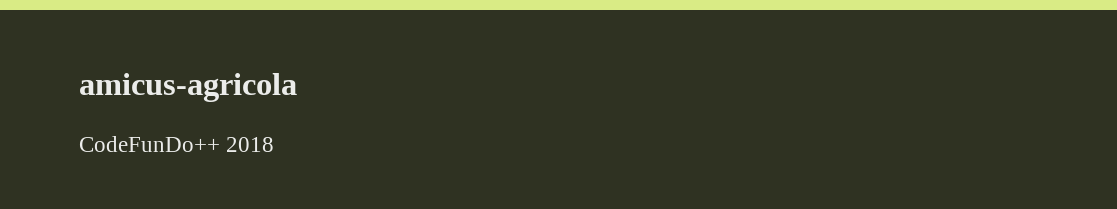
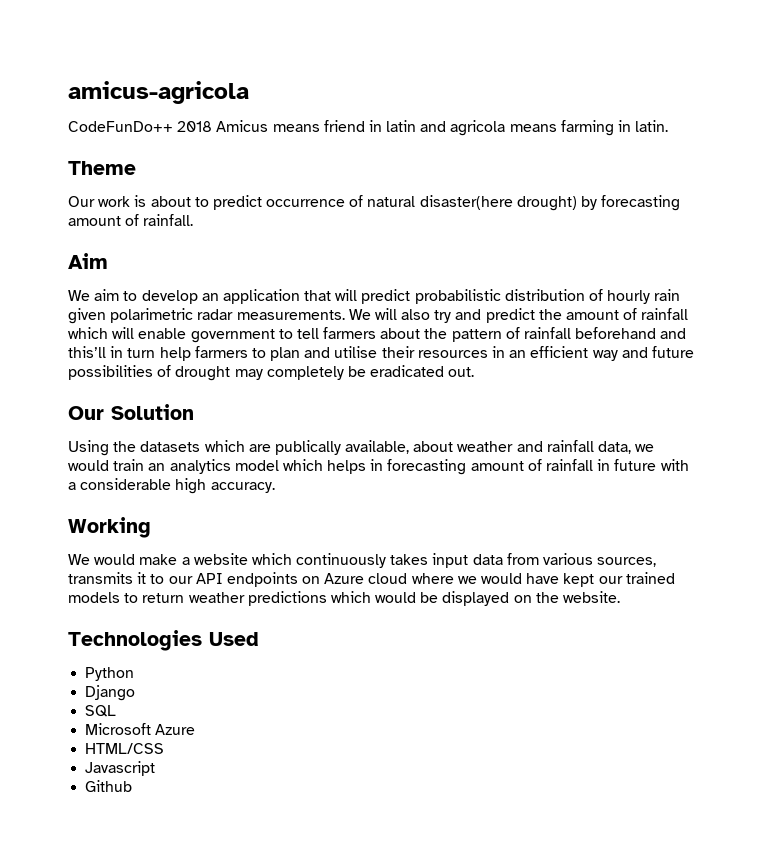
- CodeFunDo++ 2018
+ CodeFunDo++ 2018 Amicus means friend in latin and agricola means farming in latin.
+ Theme
+ Our work is about to predict occurrence of natural disaster(here drought) by forecasting amount of rainfall.
+ Aim
+ We aim to develop an application that will predict probabilistic distribution of hourly rain given polarimetric radar measurements. We will also try and predict the amount of rainfall which will enable government to tell farmers about the pattern of rainfall beforehand and this’ll in turn help farmers to plan and utilise their resources in an efficient way and future possibilities of drought may completely be eradicated out.
+ Our Solution
+ Using the datasets which are publically available, about weather and rainfall data, we would train an analytics model which helps in forecasting amount of rainfall in future with a considerable high accuracy.
+ Working
+ We would make a website which continuously takes input data from various sources, transmits it to our API endpoints on Azure cloud where we would have kept our trained models to return weather predictions which would be displayed on the website.
+ Technologies Used
+ Python
+ Django
+ SQL
+ Microsoft Azure
+ HTML/CSS
+ Javascript
+ Github

